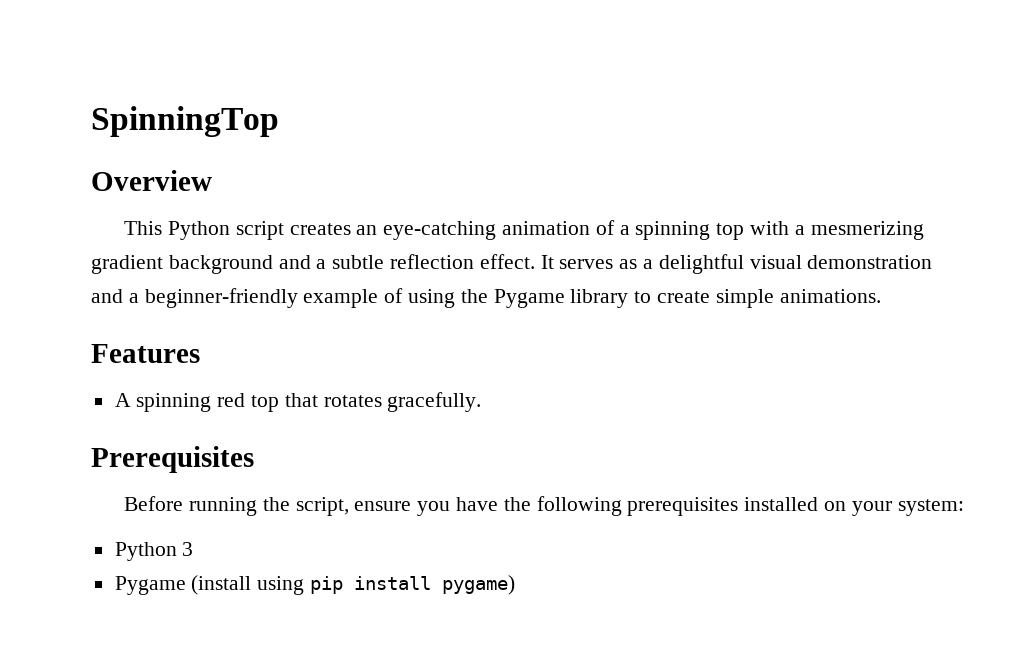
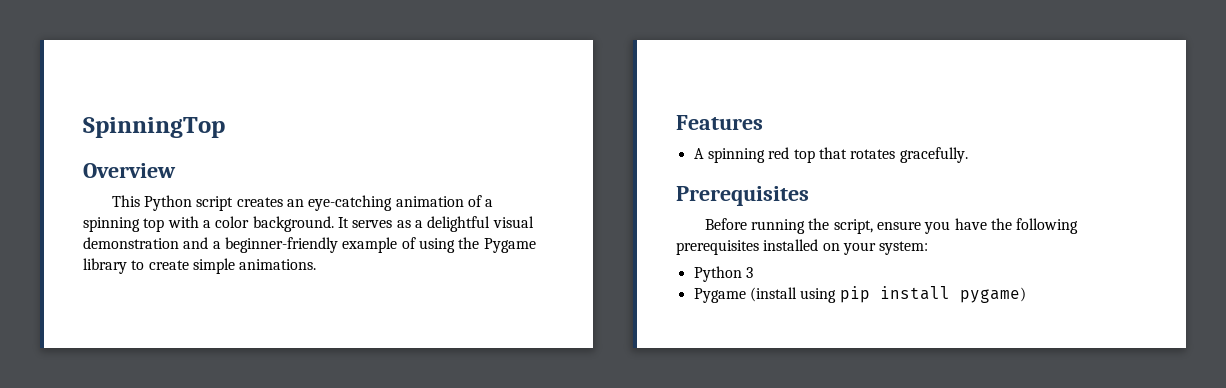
- This Python script creates an eye-catching animation of a spinning top with a mesmerizing gradient background and a subtle reflection effect.
+ This Python script creates an eye-catching animation of a spinning top with a color background.

